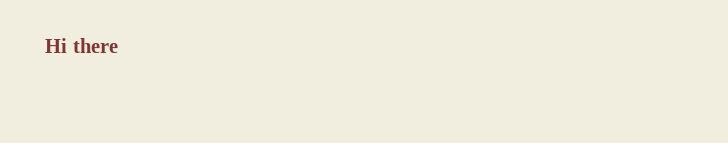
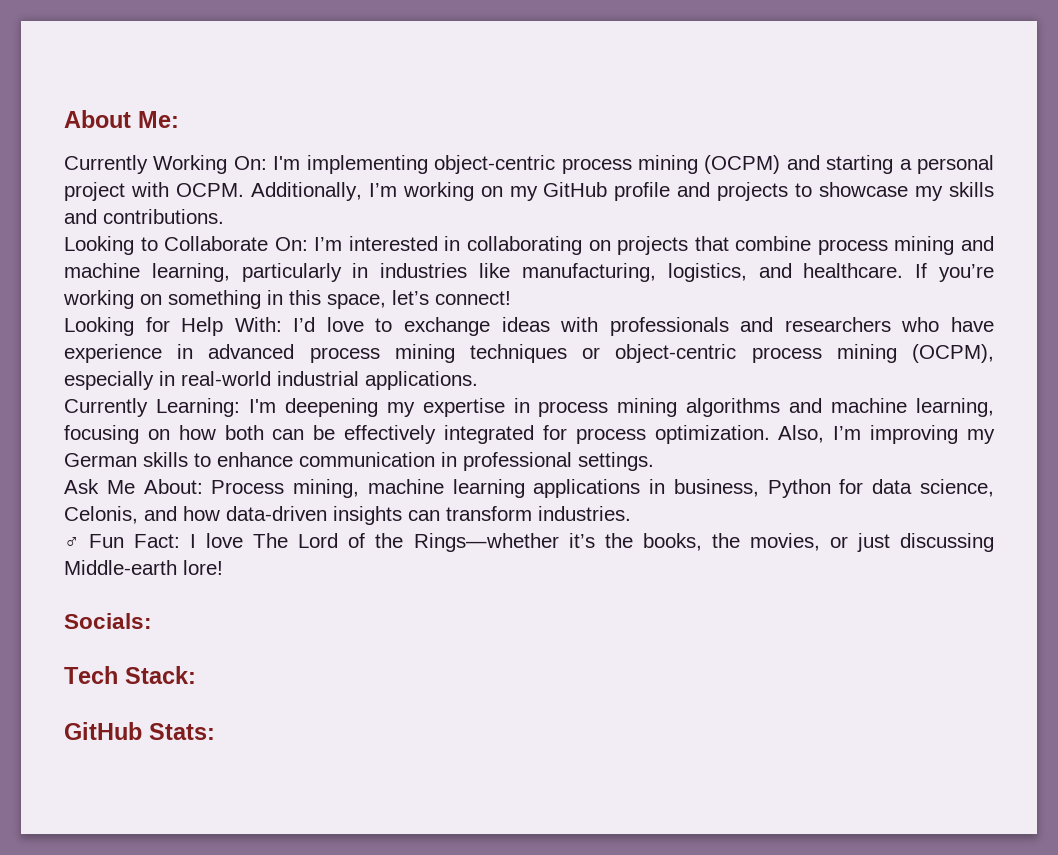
- Hi there
+ About Me:
+ Currently Working On: I'm implementing object-centric process mining (OCPM) and starting a personal project with OCPM. Additionally, I’m working on my GitHub profile and projects to showcase my skills and contributions.
+ Looking to Collaborate On: I’m interested in collaborating on projects that combine process mining and machine learning, particularly in industries like manufacturing, logistics, and healthcare. If you’re working on something in this space, let’s connect!
+ Looking for Help With: I’d love to exchange ideas with professionals and researchers who have experience in advanced process mining techniques or object-centric process mining (OCPM), especially in real-world industrial applications.
+ Currently Learning: I'm deepening my expertise in process mining algorithms and machine learning, focusing on how both can be effectively integrated for process optimization. Also, I’m improving my German skills to enhance communication in professional settings.
+ Ask Me About: Process mining, machine learning applications in business, Python for data science, Celonis, and how data-driven insights can transform industries.
+ ♂ Fun Fact: I love The Lord of the Rings—whether it’s the books, the movies, or just discussing Middle-earth lore!
+ Socials:
+ Tech Stack:
+ GitHub Stats:

